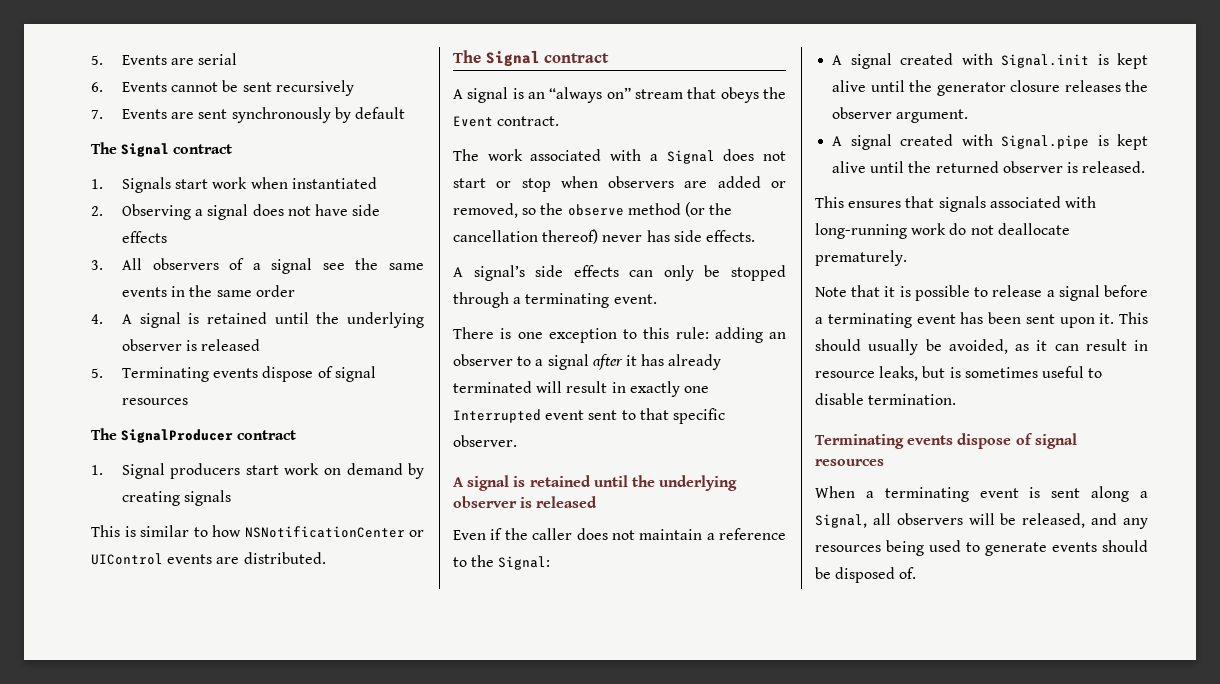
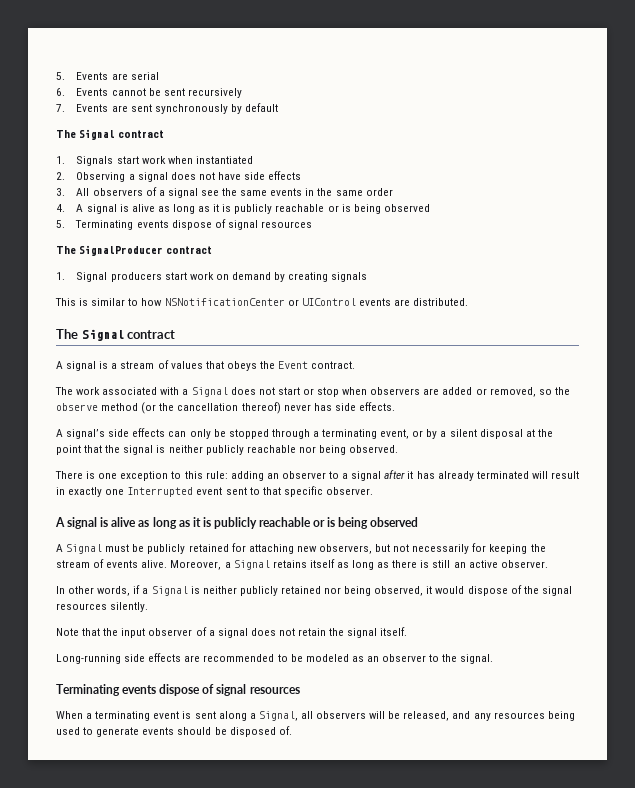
- 4. A signal is retained until the underlying observer is released
+ 4. A signal is alive as long as it is publicly reachable or is being observed
- A signal is an “always on” stream that obeys the Event contract.
+ A signal is a stream of values that obeys the Event contract.
- A signal’s side effects can only be stopped through a terminating event.
+ A signal’s side effects can only be stopped through a terminating event, or by a silent disposal at the point that the signal is neither publicly reachable nor being observed.
  There is one exception to this rule: adding an observer to a signal after it has already terminated will result in exactly one Interrupted event sent to that specific observer.
- A signal is retained until the underlying observer is released
- Even if the caller does not maintain a reference to the Signal:
- A signal created with Signal.init is kept alive until the generator closure releases the observer argument.
- A signal created with Signal.pipe is kept alive until the returned observer is released.
- This ensures that signals associated with long-running work do not deallocate prematurely.
- Note that it is possible to release a signal before a terminating event has been sent upon it. This should usually be avoided, as it can result in resource leaks, but is sometimes useful to disable termination.
+ A signal is alive as long as it is publicly reachable or is being observed
+ A Signal must be publicly retained for attaching new observers, but not necessarily for keeping the stream of events alive. Moreover, a Signal retains itself as long as there is still an active observer.
+ In other words, if a Signal is neither publicly retained nor being observed, it would dispose of the signal resources silently.
+ Note that the input observer of a signal does not retain the signal itself.
+ Long-running side effects are recommended to be modeled as an observer to the signal.

